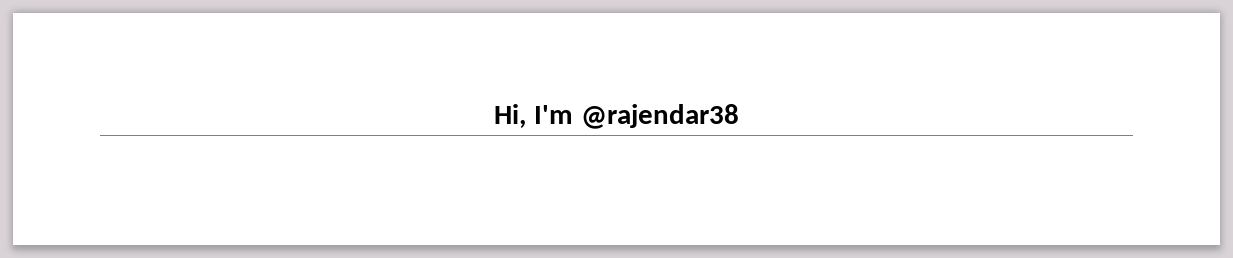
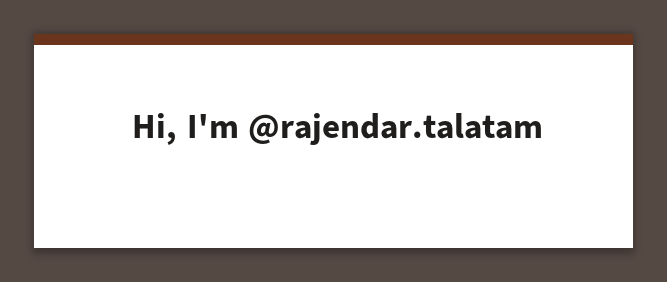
- Hi, I'm @rajendar38
+ Hi, I'm @rajendar.talatam

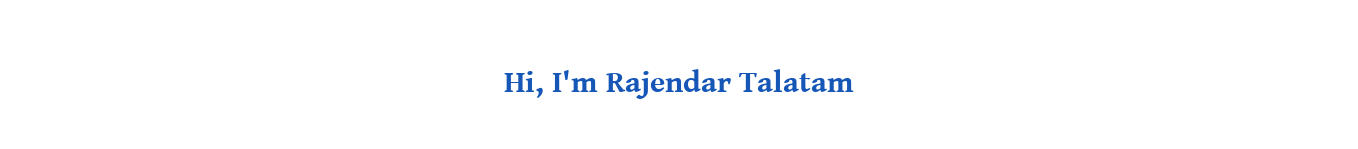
- Hi, I'm @rajendar.talatam
+ Hi, I'm Rajendar Talatam

